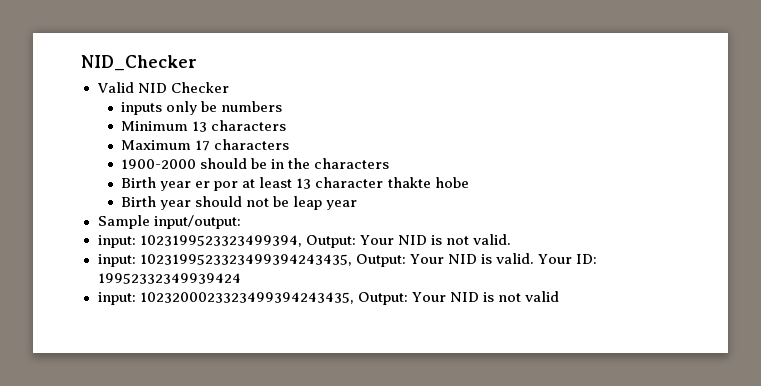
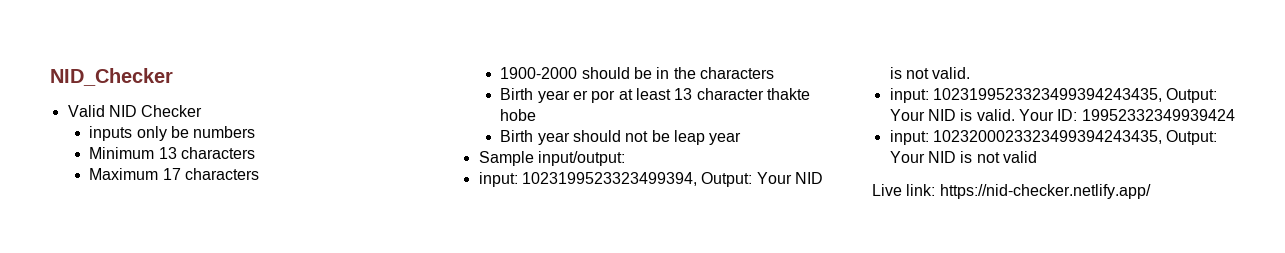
+ Live link: https://nid-checker.netlify.app/

